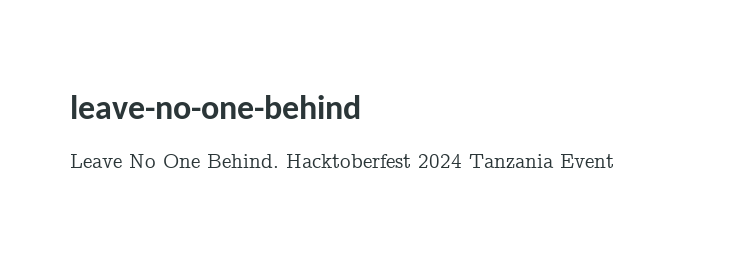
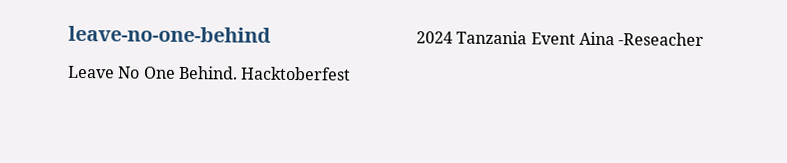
- Hacktoberfest 2024 Tanzania Event
+ Hacktoberfest 2024 Tanzania Event Aina -Reseacher

